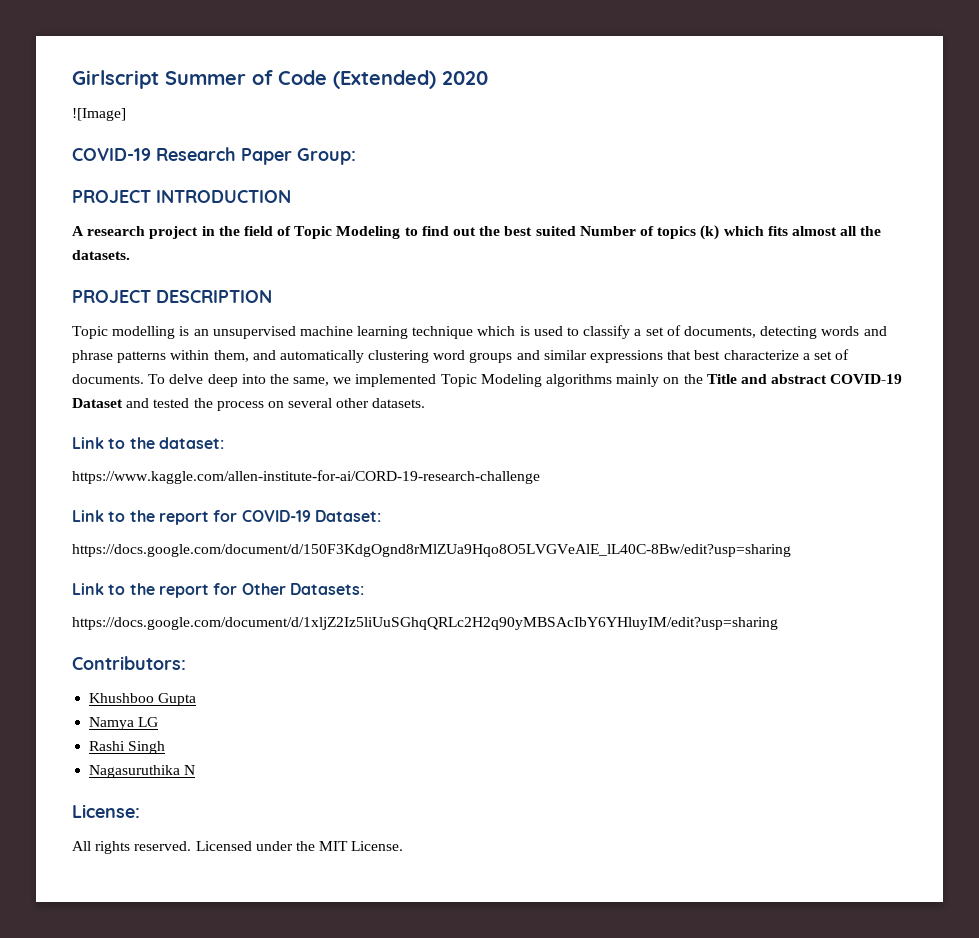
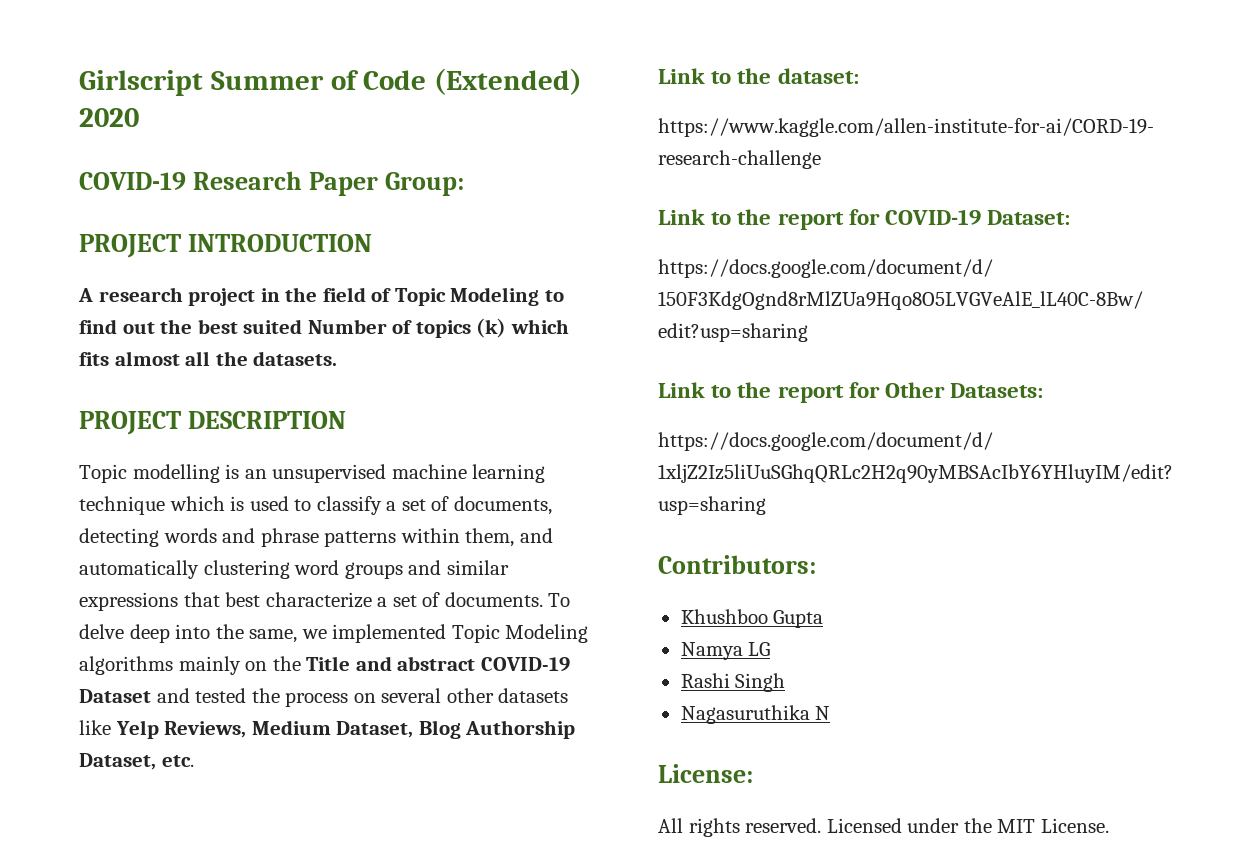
- ![Image]
- To delve deep into the same, we implemented Topic Modeling algorithms mainly on the Title and abstract COVID-19 Dataset and tested the process on several other datasets.
+ To delve deep into the same, we implemented Topic Modeling algorithms mainly on the Title and abstract COVID-19 Dataset and tested the process on several other datasets like Yelp Reviews, Medium Dataset, Blog Authorship Dataset, etc.

